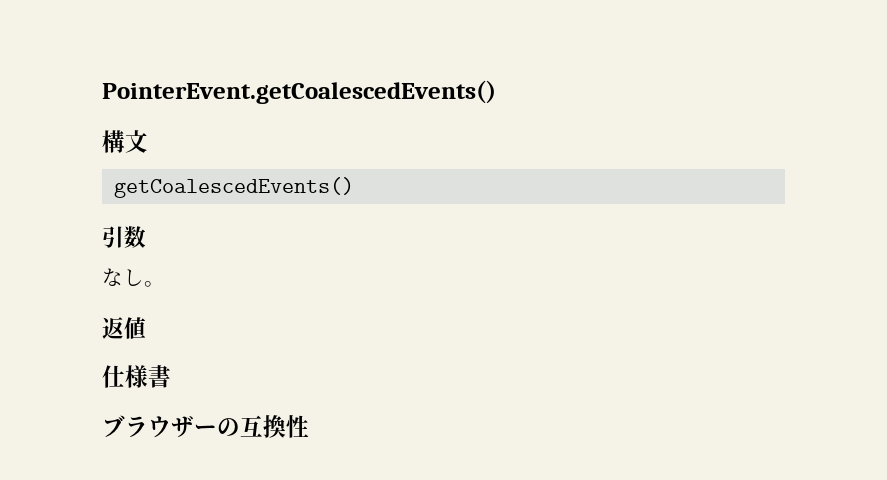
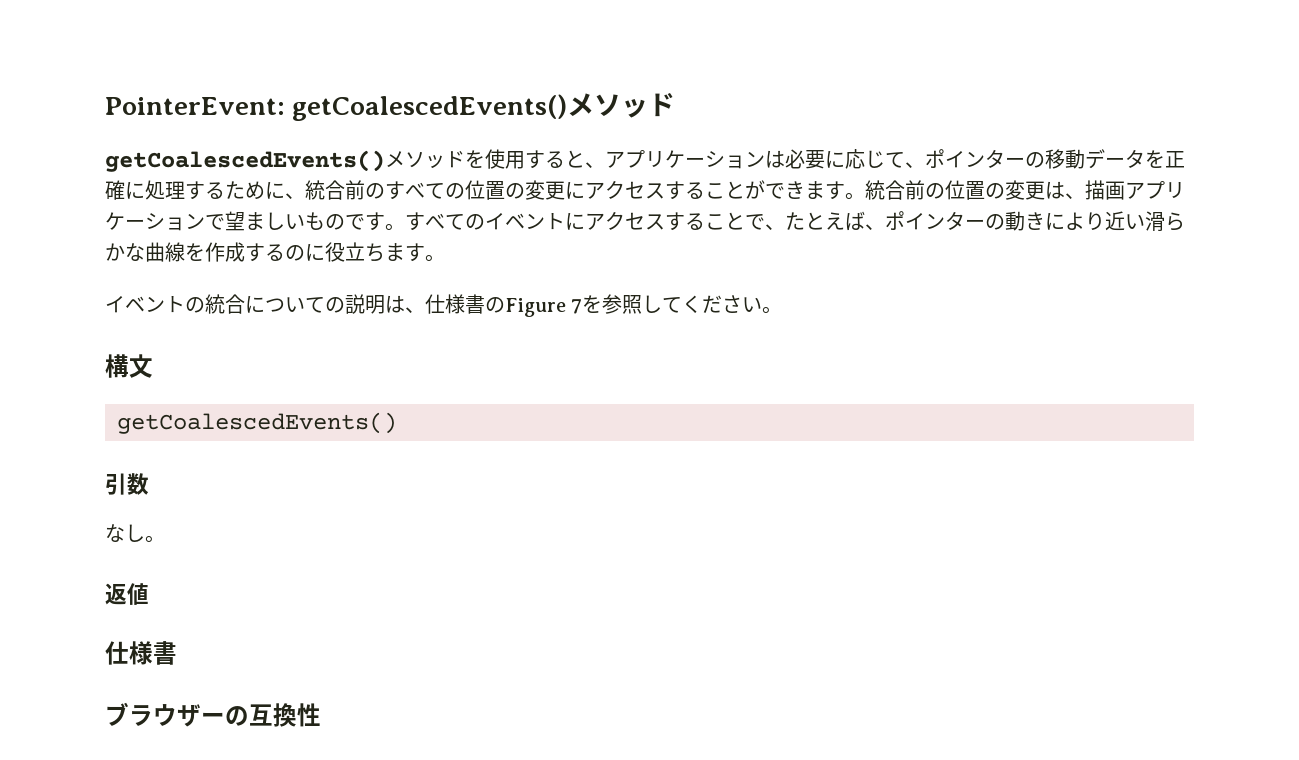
- PointerEvent.getCoalescedEvents()
+ PointerEvent: getCoalescedEvents()メソッド
+ getCoalescedEvents()メソッドを使用すると、アプリケーションは必要に応じて、ポインターの移動データを正確に処理するために、統合前のすべての位置の変更にアクセスすることができます。統合前の位置の変更は、描画アプリケーションで望ましいものです。すべてのイベントにアクセスすることで、たとえば、ポインターの動きにより近い滑らかな曲線を作成するのに役立ちます。
+ イベントの統合についての説明は、仕様書のFigure 7を参照してください。

